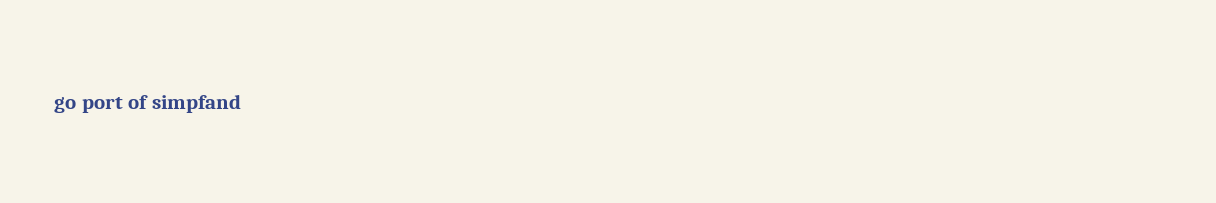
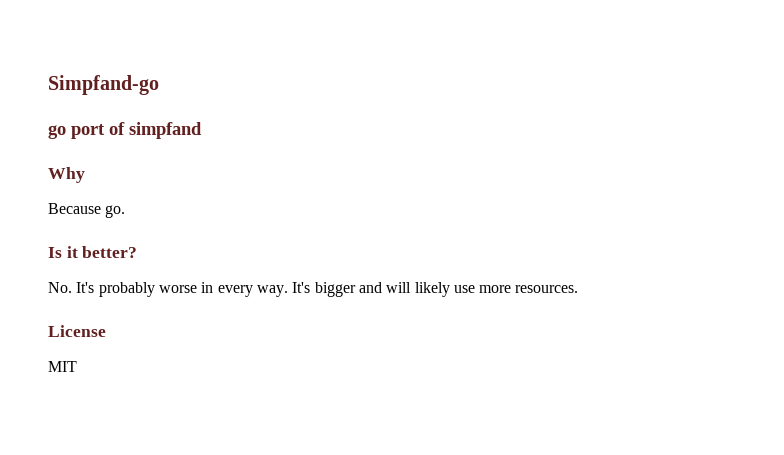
+ Simpfand-go
+ Why
+ Because go.
+ Is it better?
+ No. It's probably worse in every way. It's bigger and will likely use more resources.
+ License
+ MIT

